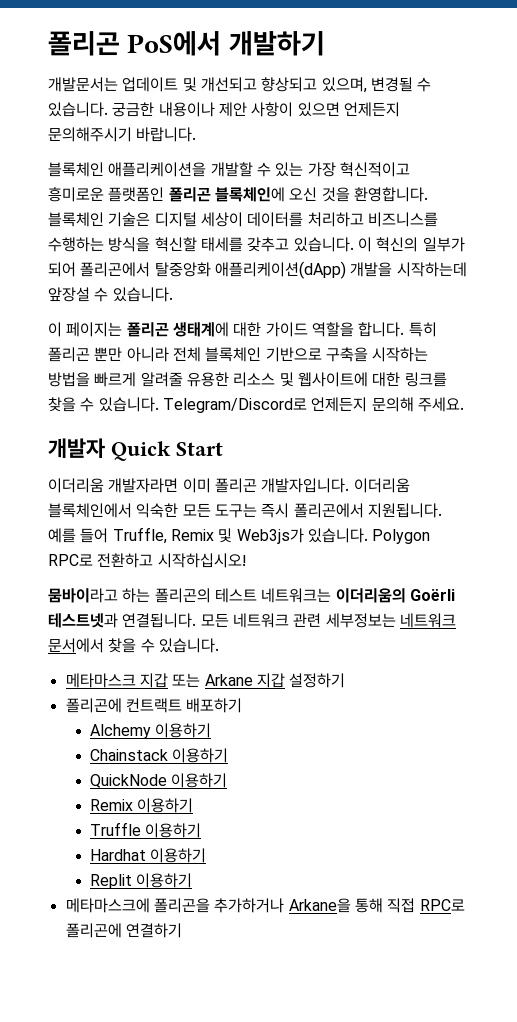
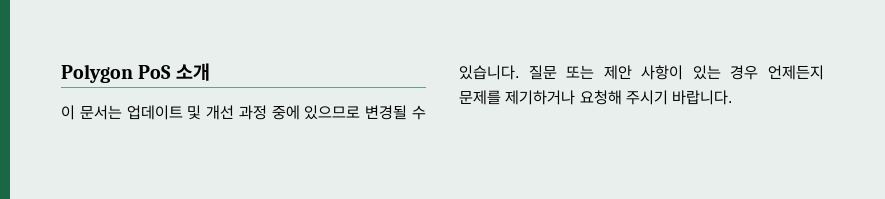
- 폴리곤 PoS에서 개발하기
- 개발문서는 업데이트 및 개선되고 향상되고 있으며, 변경될 수 있습니다. 궁금한 내용이나 제안 사항이 있으면 언제든지 문의해주시기 바랍니다.
- 블록체인 애플리케이션을 개발할 수 있는 가장 혁신적이고 흥미로운 플랫폼인 폴리곤 블록체인에 오신 것을 환영합니다. 블록체인 기술은 디지털 세상이 데이터를 처리하고 비즈니스를 수행하는 방식을 혁신할 태세를 갖추고 있습니다. 이 혁신의 일부가 되어 폴리곤에서 탈중앙화 애플리케이션(dApp) 개발을 시작하는데 앞장설 수 있습니다.
- 이 페이지는 폴리곤 생태계에 대한 가이드 역할을 합니다. 특히 폴리곤 뿐만 아니라 전체 블록체인 기반으로 구축을 시작하는 방법을 빠르게 알려줄 유용한 리소스 및 웹사이트에 대한 링크를 찾을 수 있습니다. Telegram/Discord로 언제든지 문의해 주세요.
- 개발자 Quick Start
- 이더리움 개발자라면 이미 폴리곤 개발자입니다. 이더리움 블록체인에서 익숙한 모든 도구는 즉시 폴리곤에서 지원됩니다. 예를 들어 Truffle, Remix 및 Web3js가 있습니다. Polygon RPC로 전환하고 시작하십시오!
- 뭄바이라고 하는 폴리곤의 테스트 네트워크는 이더리움의 Goërli 테스트넷과 연결됩니다. 모든 네트워크 관련 세부정보는 네트워크 문서에서 찾을 수 있습니다.
- 메타마스크 지갑 또는 Arkane 지갑 설정하기
- 폴리곤에 컨트랙트 배포하기
- Alchemy 이용하기
- Chainstack 이용하기
- QuickNode 이용하기
- Remix 이용하기
- Truffle 이용하기
- Hardhat 이용하기
- Replit 이용하기
- 메타마스크에 폴리곤을 추가하거나 Arkane을 통해 직접 RPC로 폴리곤에 연결하기
+ Polygon PoS 소개
+ 이 문서는 업데이트 및 개선 과정 중에 있으므로 변경될 수 있습니다. 질문 또는 제안 사항이 있는 경우 언제든지 문제를 제기하거나 요청해 주시기 바랍니다.

